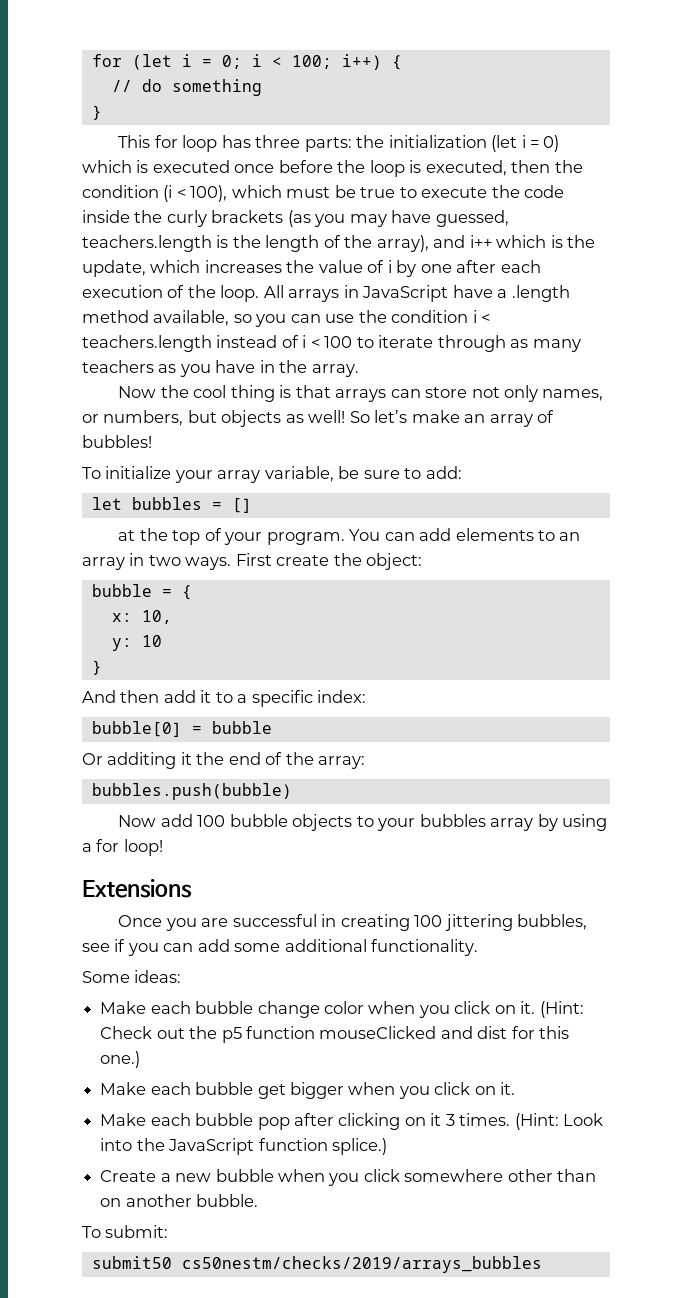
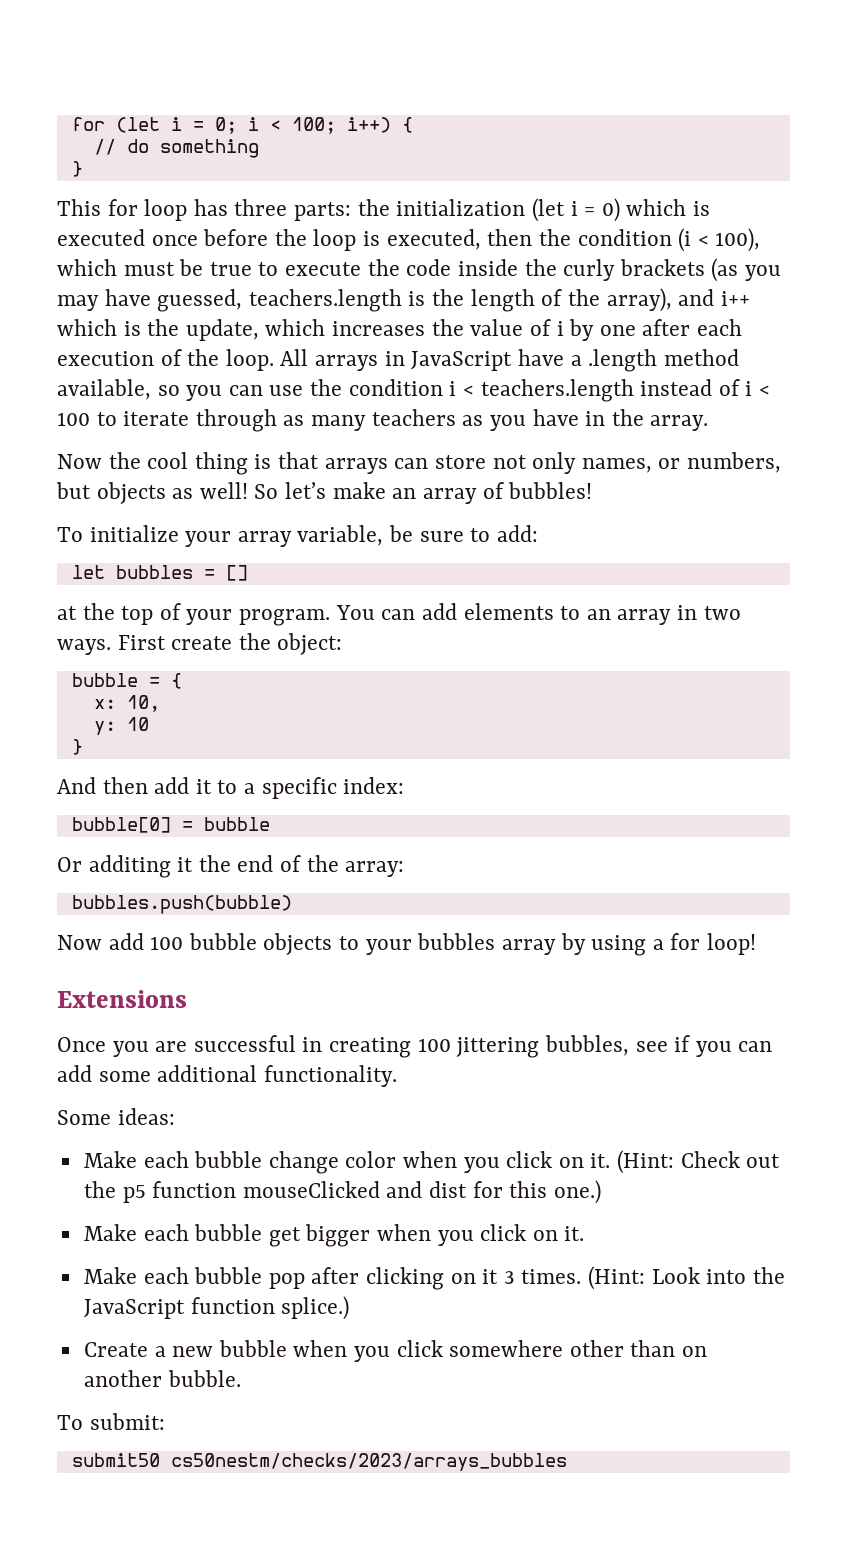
- submit50 cs50nestm/checks/2019/arrays_bubbles
+ submit50 cs50nestm/checks/2023/arrays_bubbles

